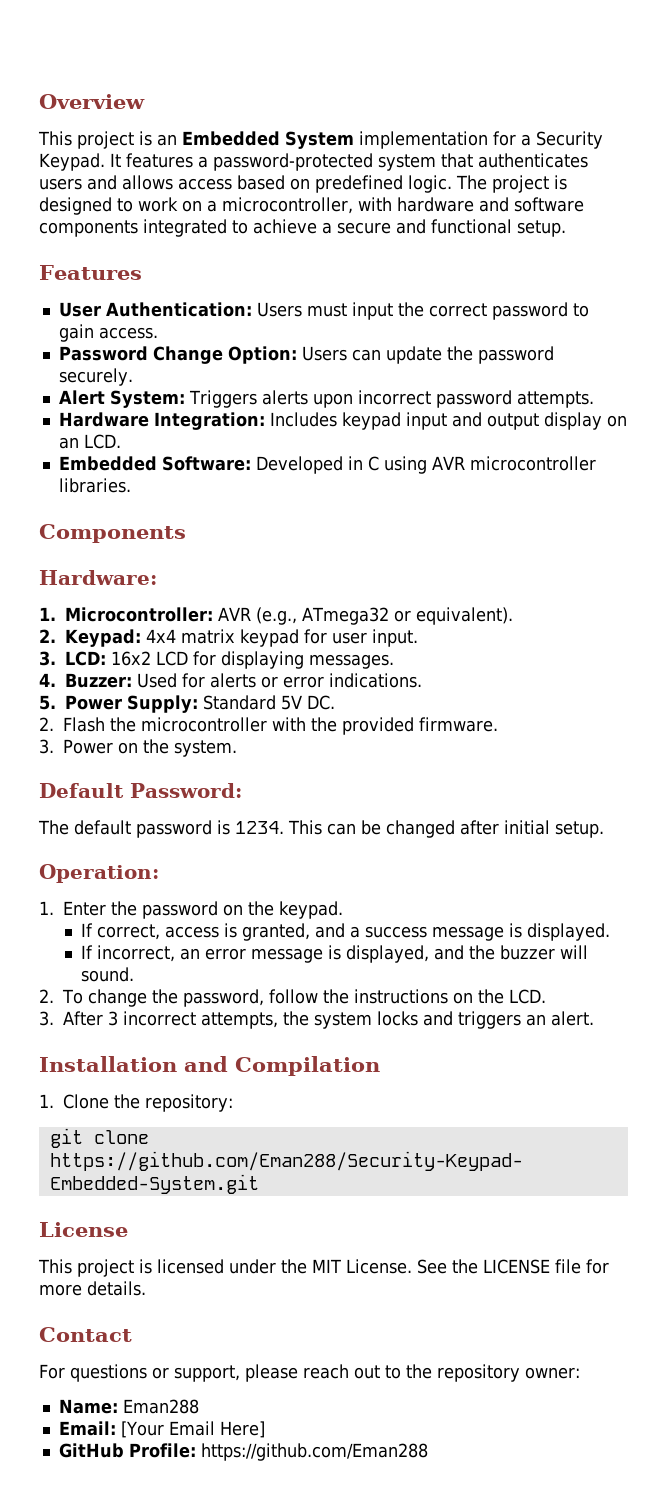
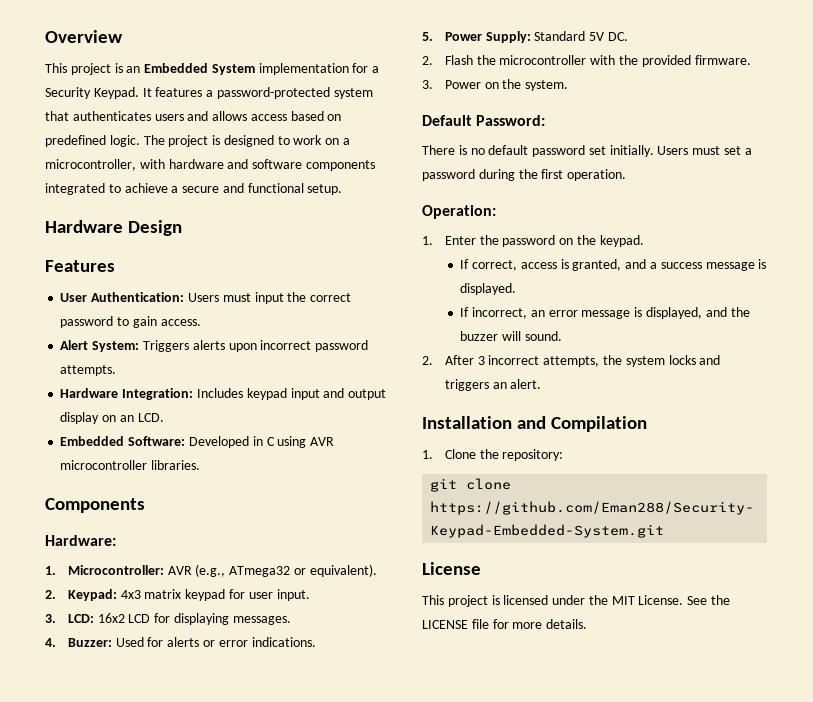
+ Hardware Design
- Password Change Option: Users can update the password securely.
- 2. Keypad: 4x4 matrix keypad for user input.
+ 2. Keypad: 4x3 matrix keypad for user input.
- The default password is 1234. This can be changed after initial setup.
+ There is no default password set initially. Users must set a password during the first operation.
- 2. To change the password, follow the instructions on the LCD.
- 3. After 3 incorrect attempts, the system locks and triggers an alert.
+ 2. After 3 incorrect attempts, the system locks and triggers an alert.
- Contact
- For questions or support, please reach out to the repository owner:
- Name: Eman288
- Email: [Your Email Here]
- GitHub Profile: https://github.com/Eman288

